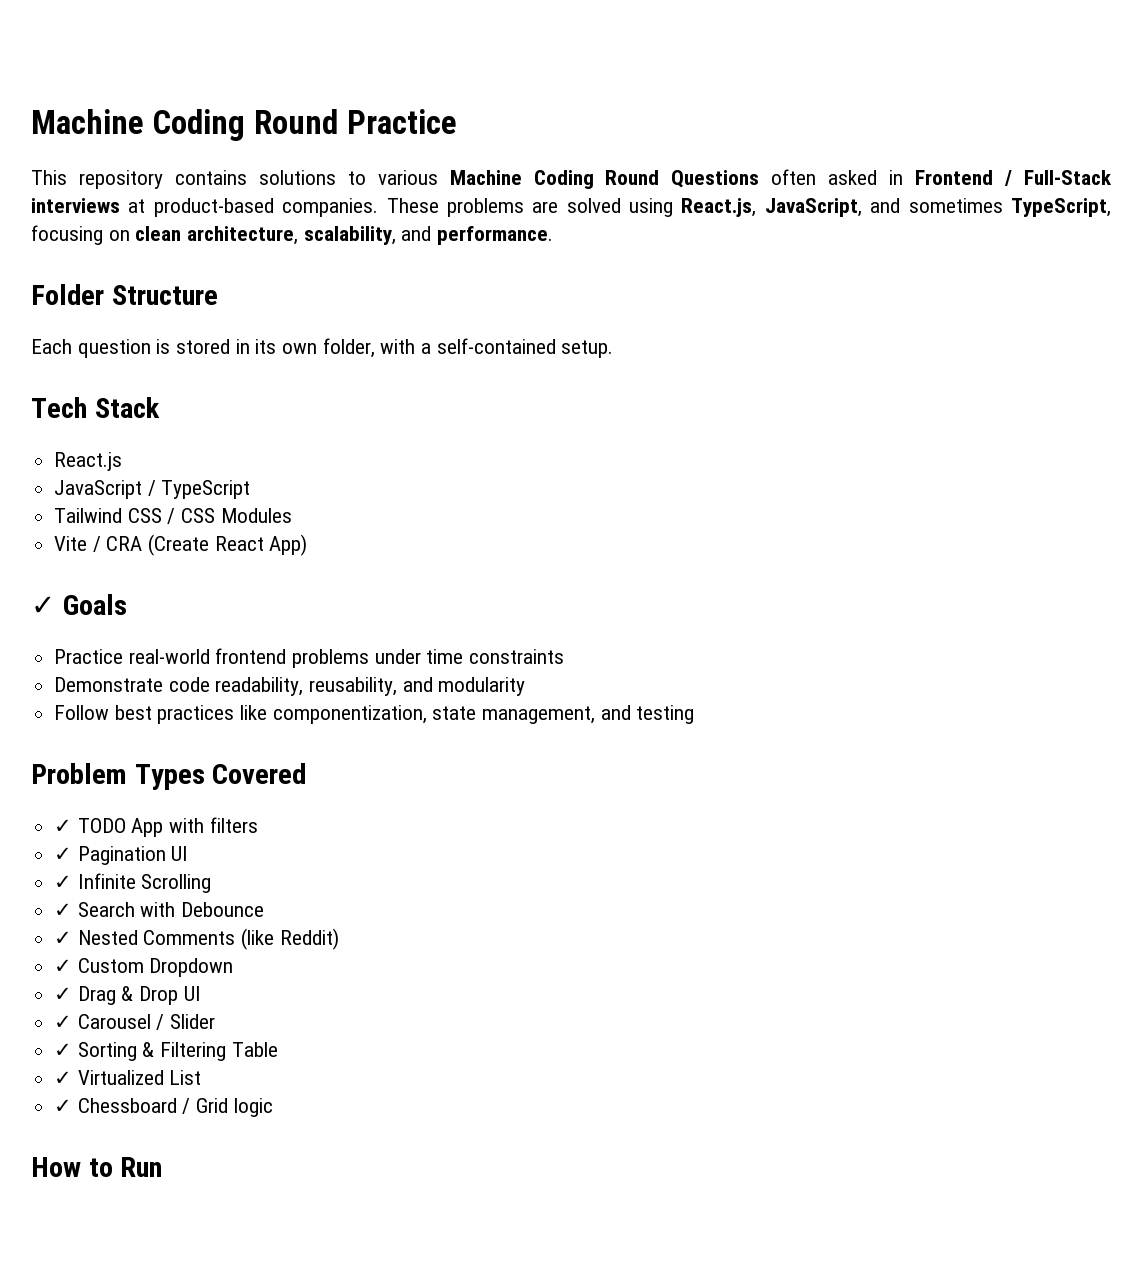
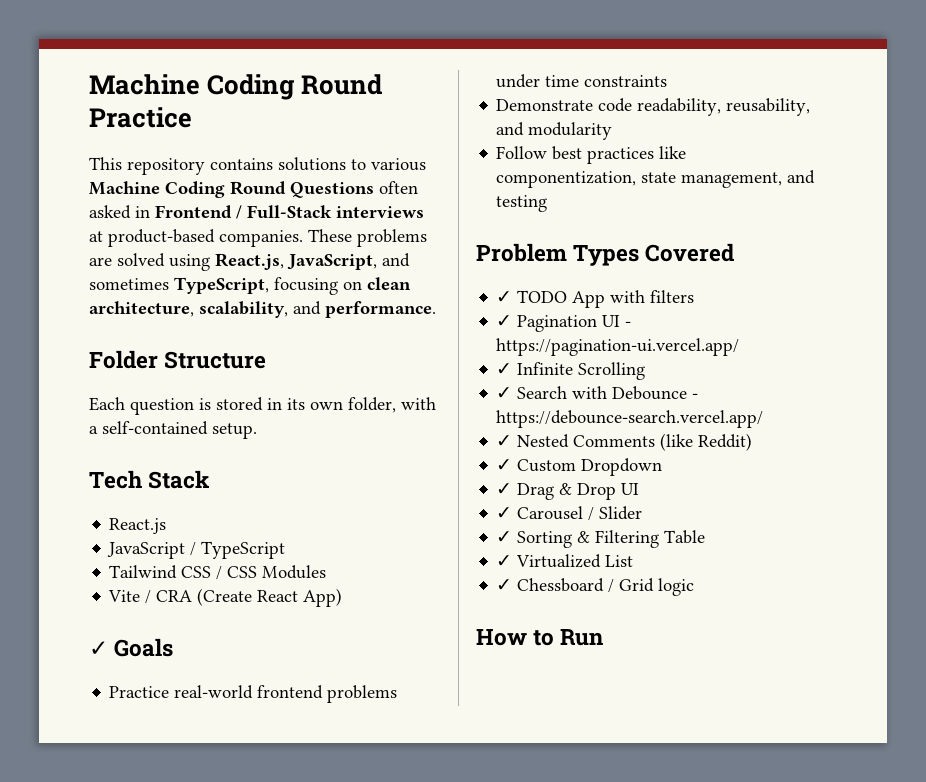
- ✓ Pagination UI
+ ✓ Pagination UI - https://pagination-ui.vercel.app/
- ✓ Search with Debounce
+ ✓ Search with Debounce - https://debounce-search.vercel.app/

